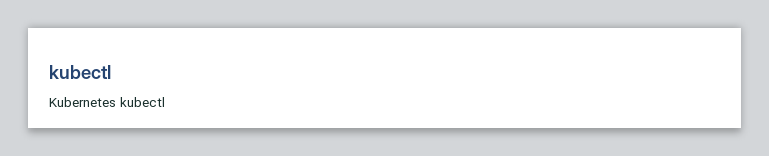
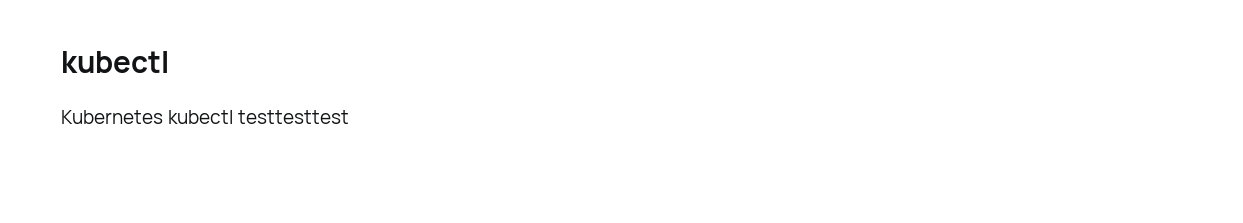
- Kubernetes kubectl
+ Kubernetes kubectl testtesttest

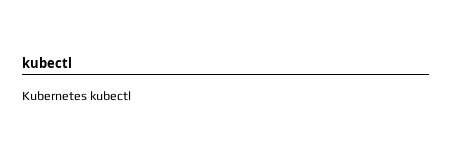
- Kubernetes kubectl testtesttest
+ Kubernetes kubectl

